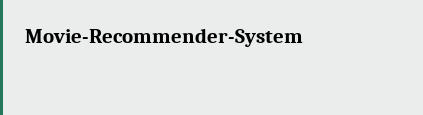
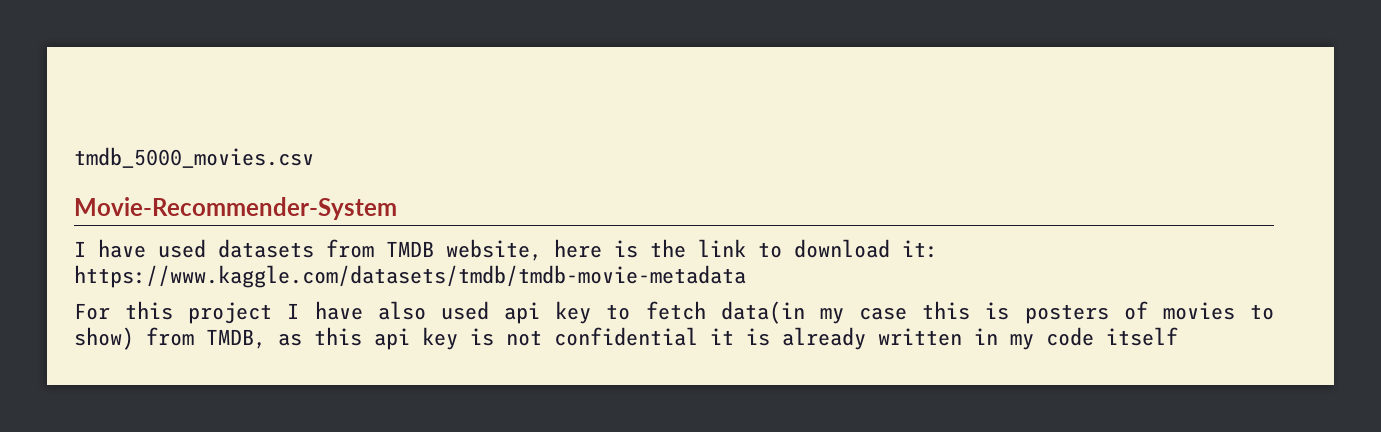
+ tmdb_5000_movies.csv
+ I have used datasets from TMDB website, here is the link to download it: https://www.kaggle.com/datasets/tmdb/tmdb-movie-metadata
+ For this project I have also used api key to fetch data(in my case this is posters of movies to show) from TMDB, as this api key is not confidential it is already written in my code itself

